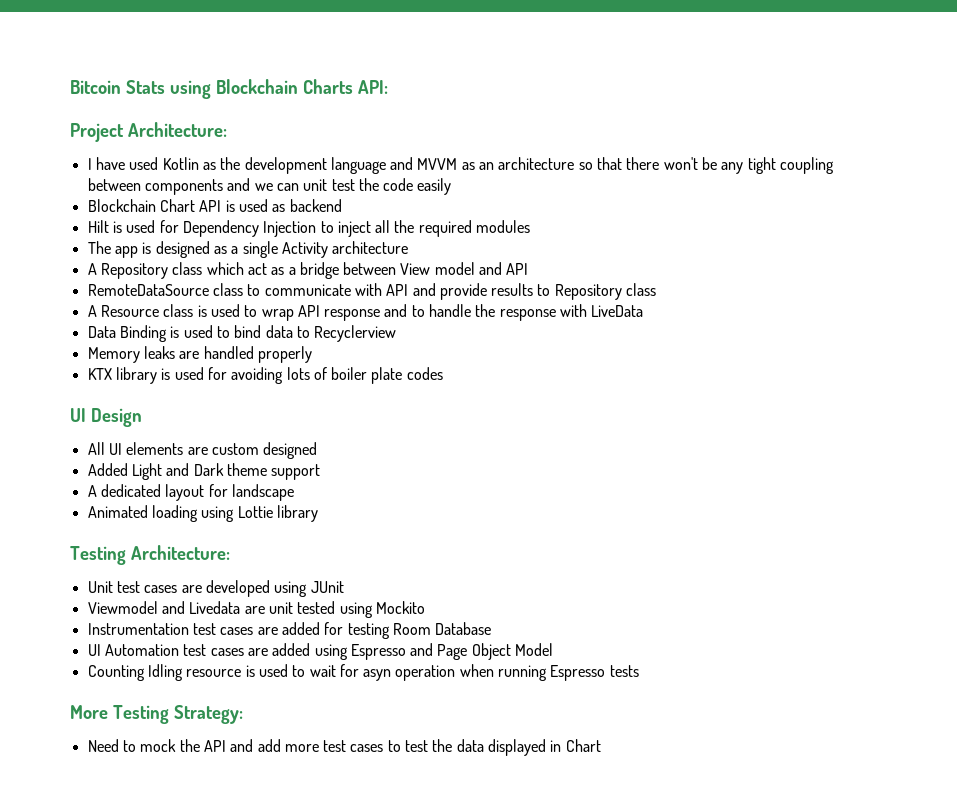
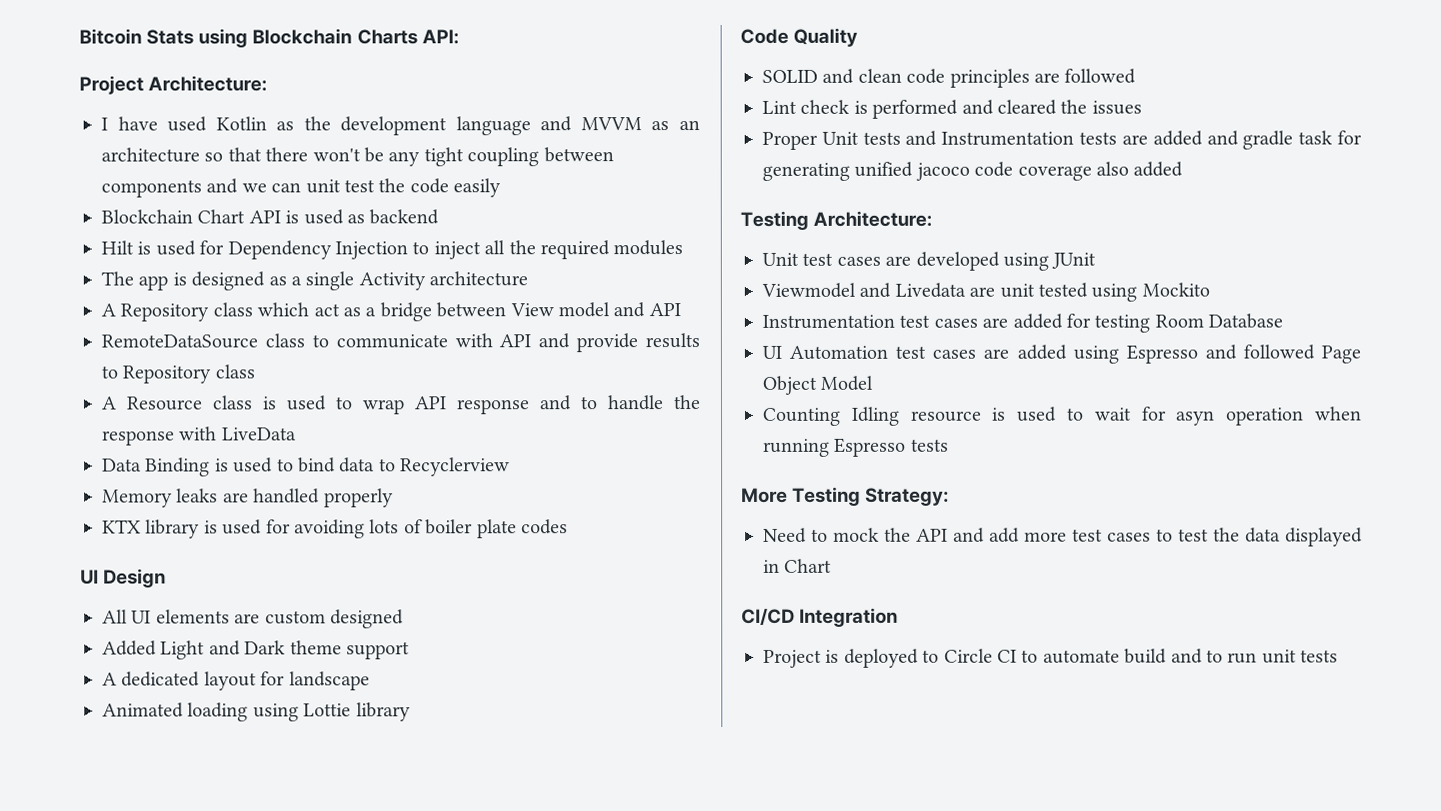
+ Code Quality
+ SOLID and clean code principles are followed
+ Lint check is performed and cleared the issues
+ Proper Unit tests and Instrumentation tests are added and gradle task for generating unified jacoco code coverage also added
- UI Automation test cases are added using Espresso and Page Object Model
+ UI Automation test cases are added using Espresso and followed Page Object Model
+ CI/CD Integration
+ Project is deployed to Circle CI to automate build and to run unit tests

